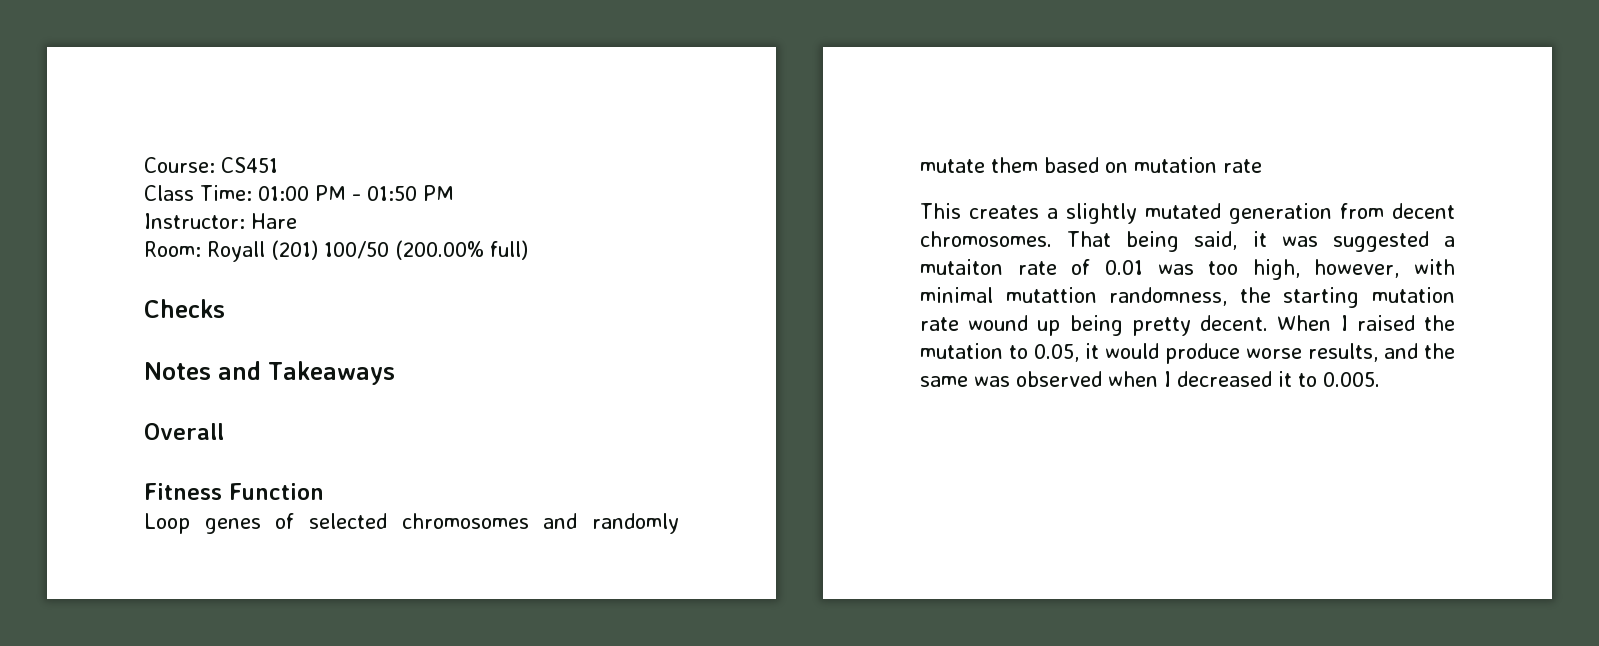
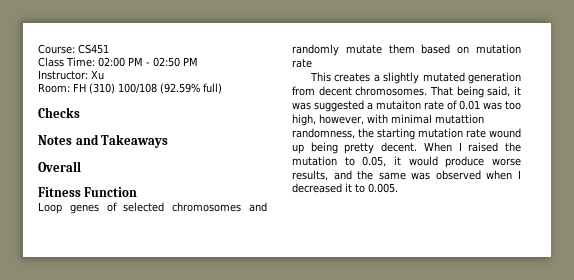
- Class Time: 01:00 PM - 01:50 PM
+ Class Time: 02:00 PM - 02:50 PM
- Instructor: Hare
+ Instructor: Xu
- Room: Royall (201) 100/50 (200.00% full)
+ Room: FH (310) 100/108 (92.59% full)

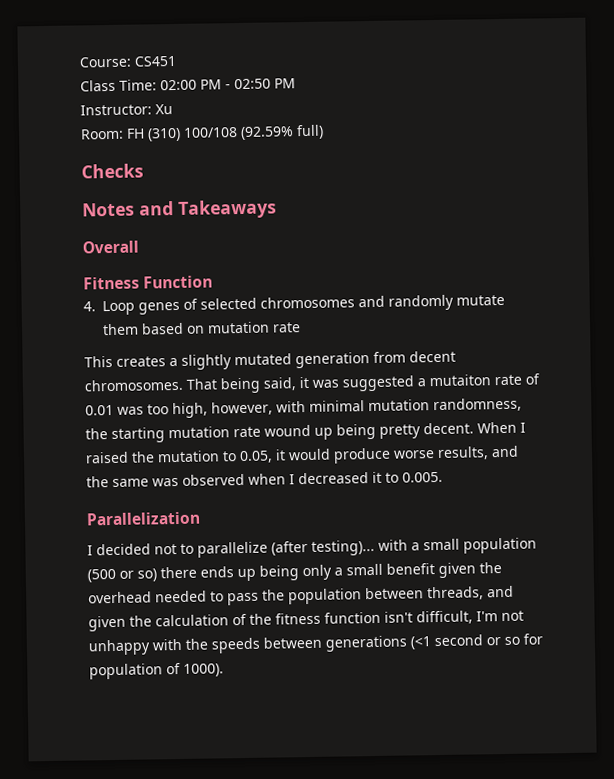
- Loop genes of selected chromosomes and randomly mutate them based on mutation rate
+ 4. Loop genes of selected chromosomes and randomly mutate them based on mutation rate
- That being said, it was suggested a mutaiton rate of 0.01 was too high, however, with minimal mutattion randomness, the starting mutation rate wound up being pretty decent.
+ That being said, it was suggested a mutaiton rate of 0.01 was too high, however, with minimal mutation randomness, the starting mutation rate wound up being pretty decent.
+ Parallelization
+ I decided not to parallelize (after testing)... with a small population (500 or so) there ends up being only a small benefit given the overhead needed to pass the population between threads, and given the calculation of the fitness function isn't difficult, I'm not unhappy with the speeds between generations (<1 second or so for population of 1000).

